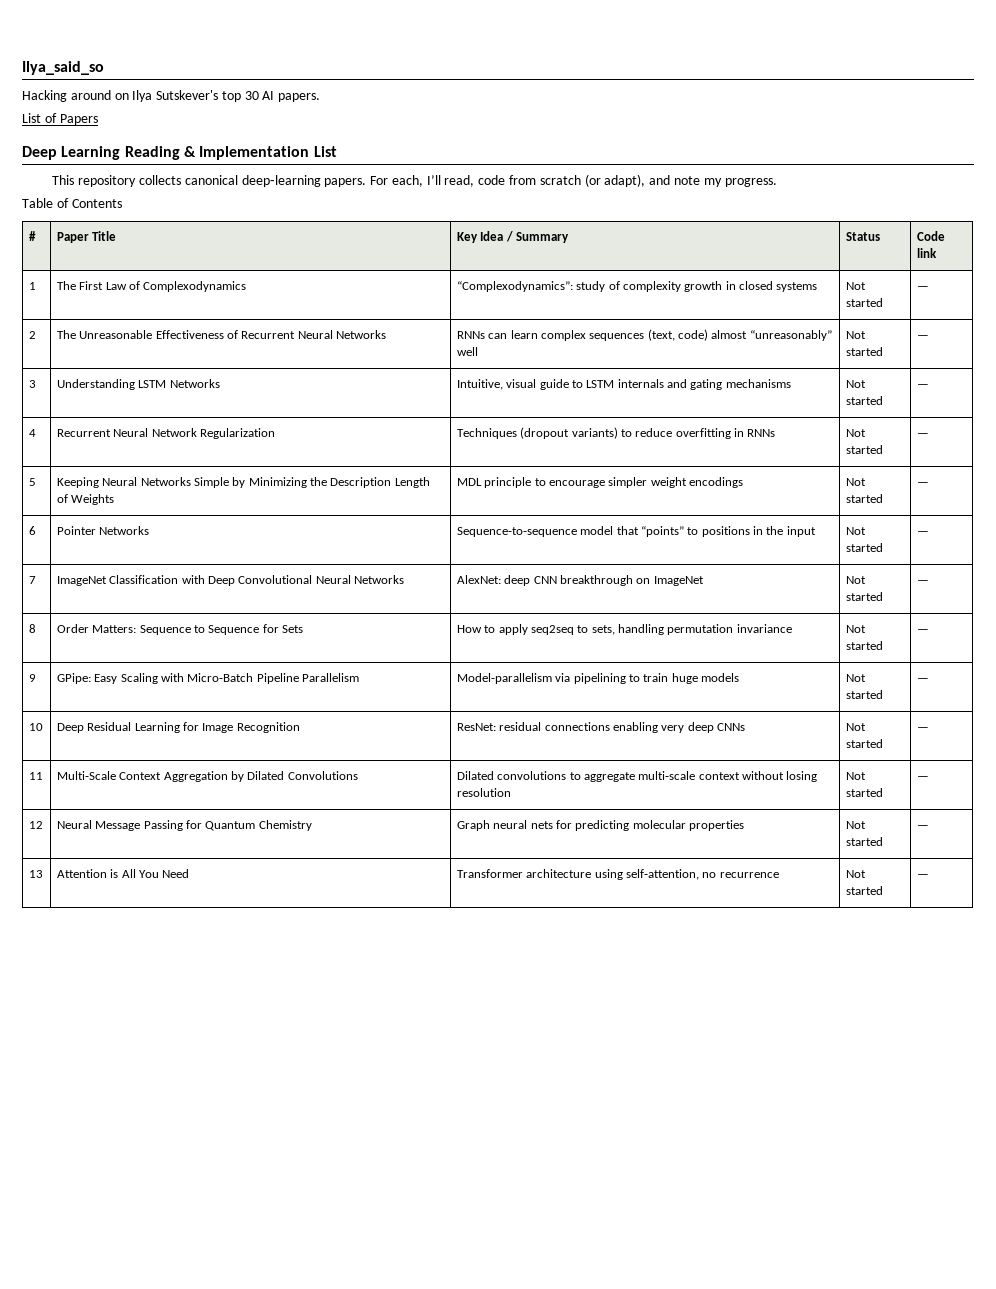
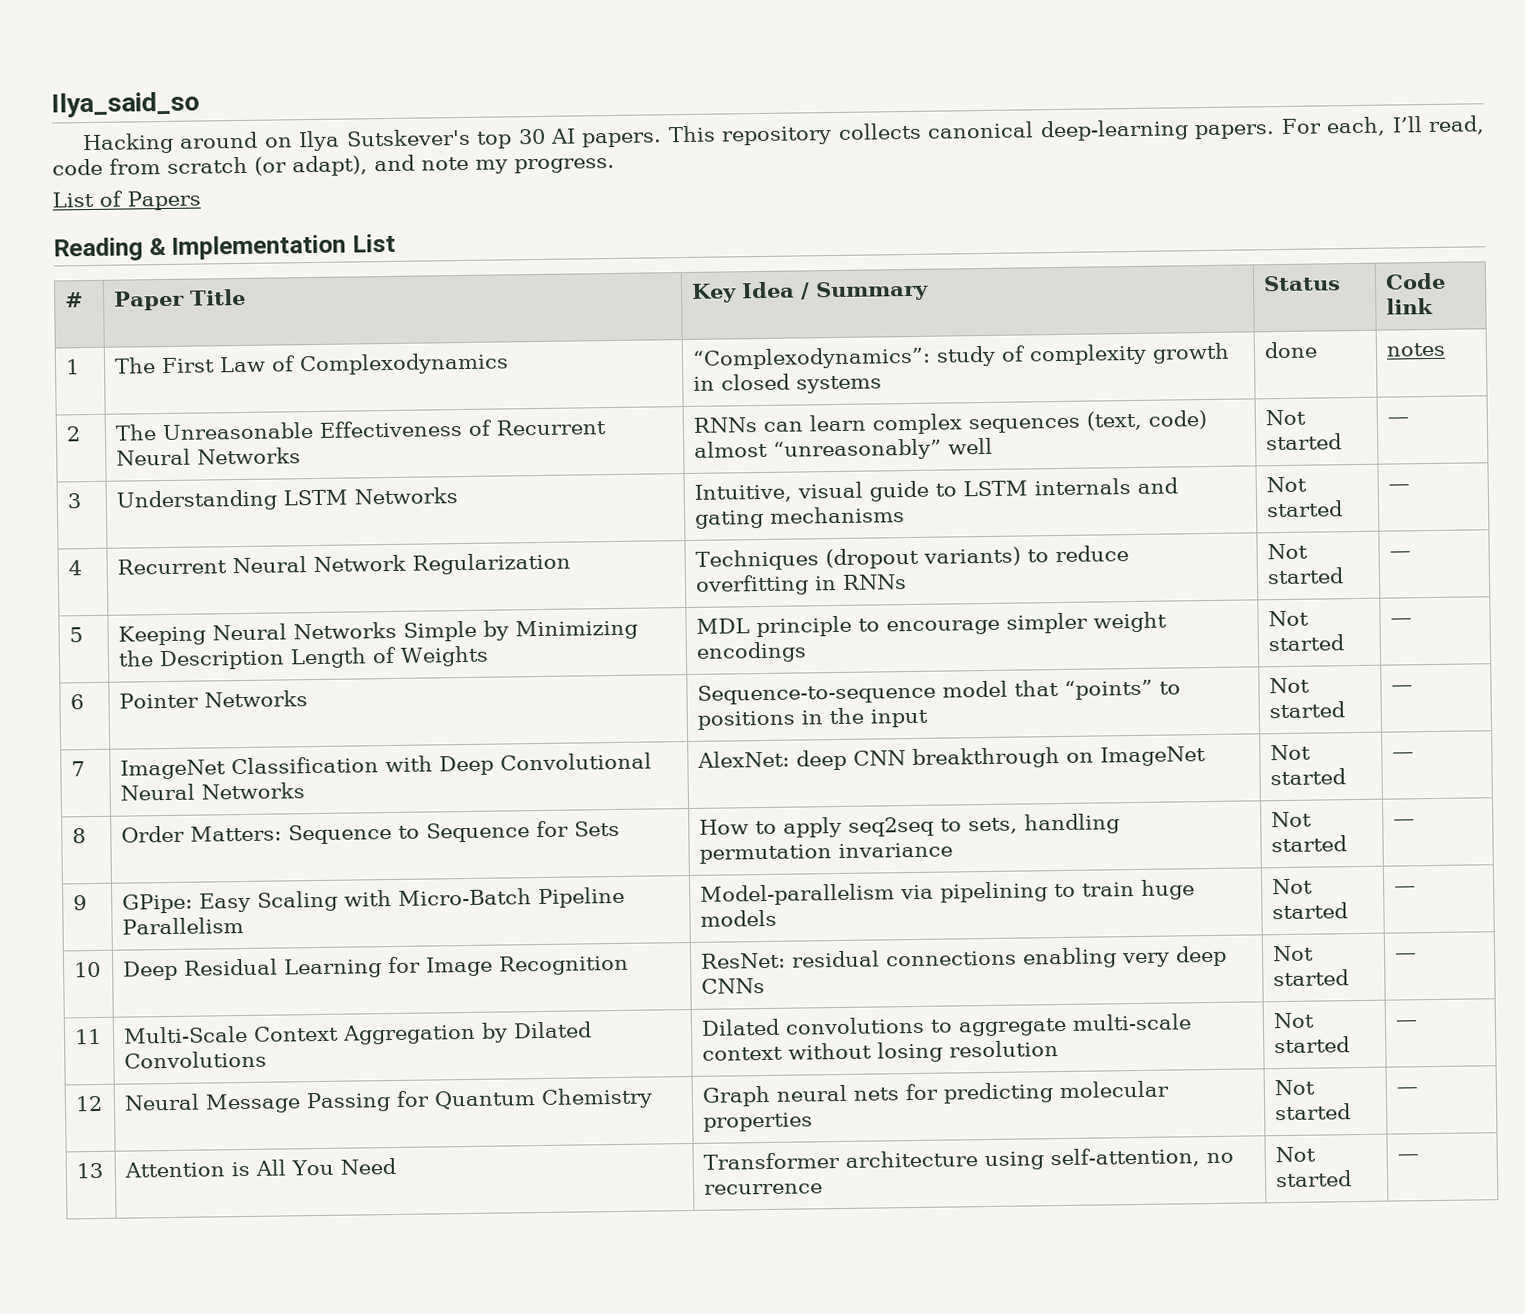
- Hacking around on Ilya Sutskever's top 30 AI papers.
- List of Papers
- Deep Learning Reading & Implementation List
- This repository collects canonical deep‑learning papers.
+ Hacking around on Ilya Sutskever's top 30 AI papers. This repository collects canonical deep‑learning papers.
- Table of Contents
+ List of Papers
+ Reading & Implementation List
- 1 | The First Law of Complexodynamics | “Complexodynamics”: study of complexity growth in closed systems | Not started | —
+ 1 | The First Law of Complexodynamics | “Complexodynamics”: study of complexity growth in closed systems | done | notes

